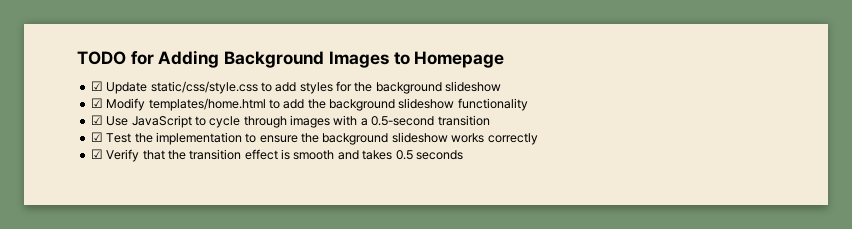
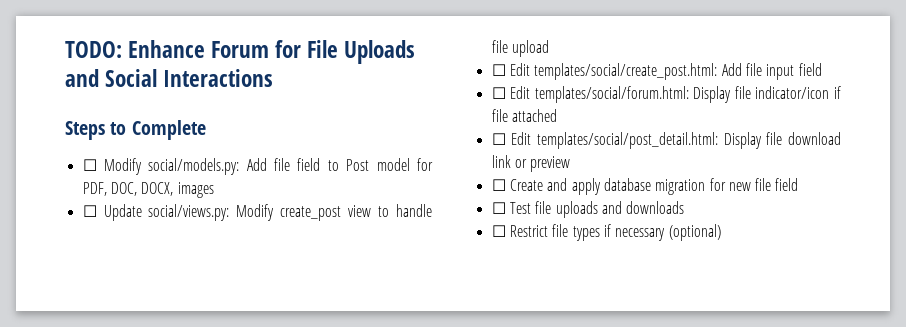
- TODO for Adding Background Images to Homepage
- ☑ Update static/css/style.css to add styles for the background slideshow
- ☑ Modify templates/home.html to add the background slideshow functionality
- ☑ Use JavaScript to cycle through images with a 0.5-second transition
- ☑ Test the implementation to ensure the background slideshow works correctly
- ☑ Verify that the transition effect is smooth and takes 0.5 seconds
+ TODO: Enhance Forum for File Uploads and Social Interactions
+ Steps to Complete
+ ☐ Modify social/models.py: Add file field to Post model for PDF, DOC, DOCX, images
+ ☐ Update social/views.py: Modify create_post view to handle file upload
+ ☐ Edit templates/social/create_post.html: Add file input field
+ ☐ Edit templates/social/forum.html: Display file indicator/icon if file attached
+ ☐ Edit templates/social/post_detail.html: Display file download link or preview
+ ☐ Create and apply database migration for new file field
+ ☐ Test file uploads and downloads
+ ☐ Restrict file types if necessary (optional)

